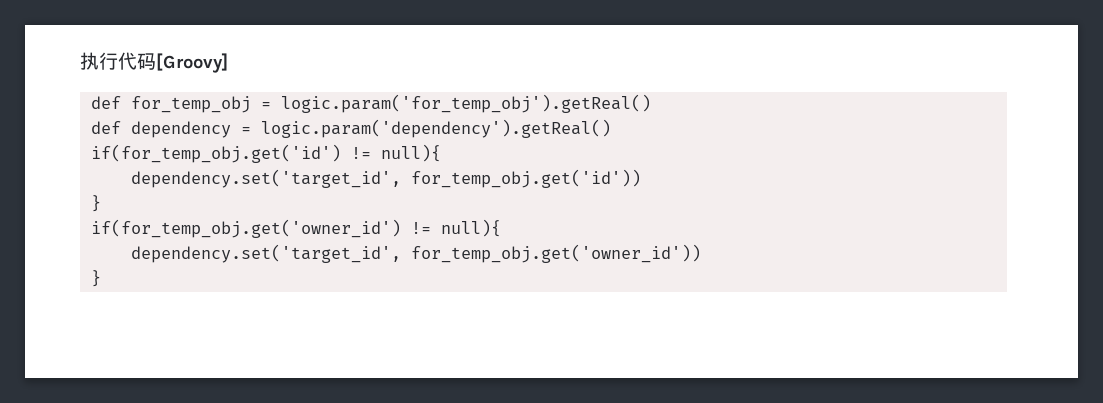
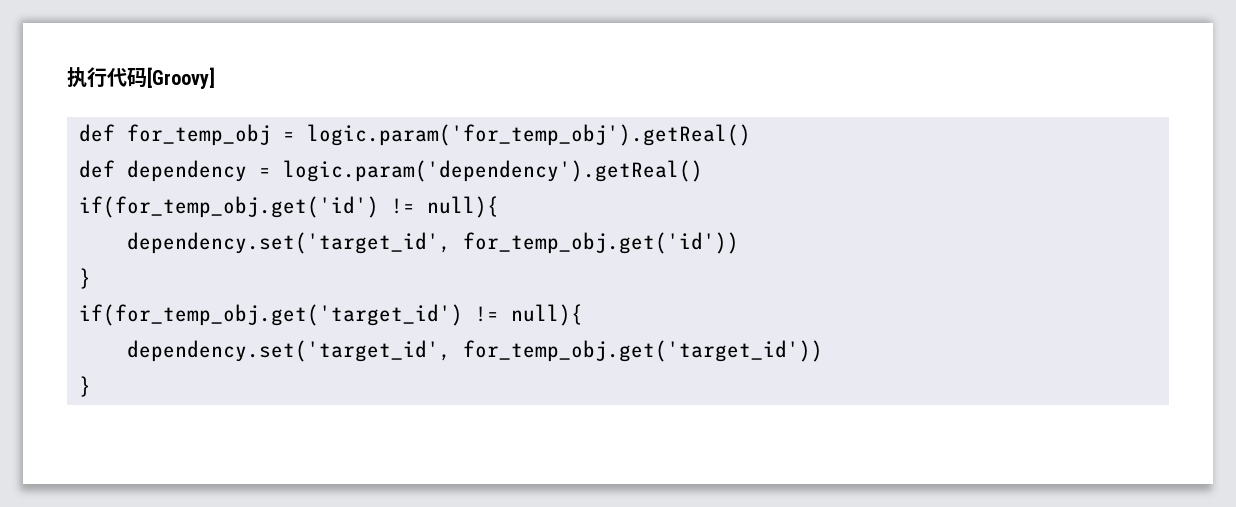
- if(for_temp_obj.get('owner_id') != null){
- dependency.set('target_id', for_temp_obj.get('owner_id'))
+ if(for_temp_obj.get('target_id') != null){
+ dependency.set('target_id', for_temp_obj.get('target_id'))

